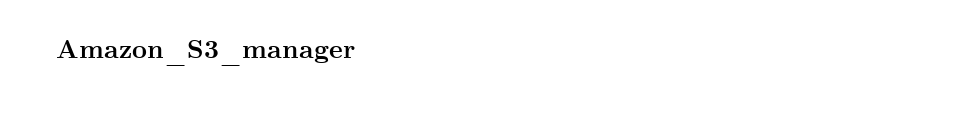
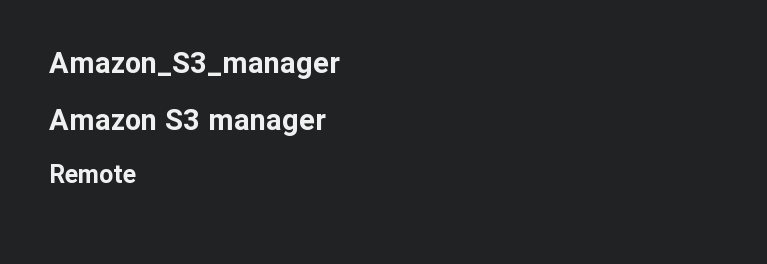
+ Amazon S3 manager
+ Remote

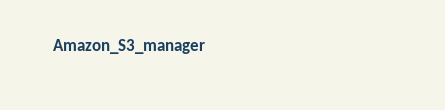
- Amazon S3 manager
- Remote

